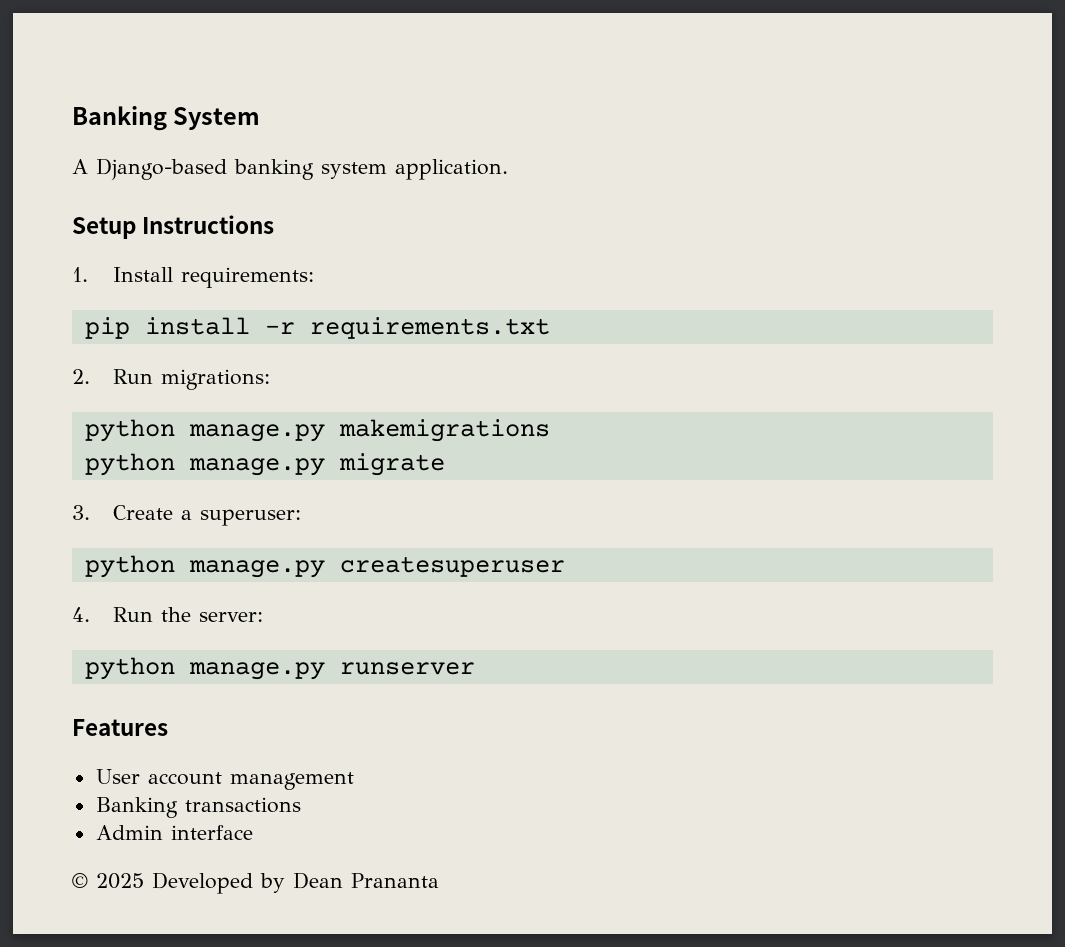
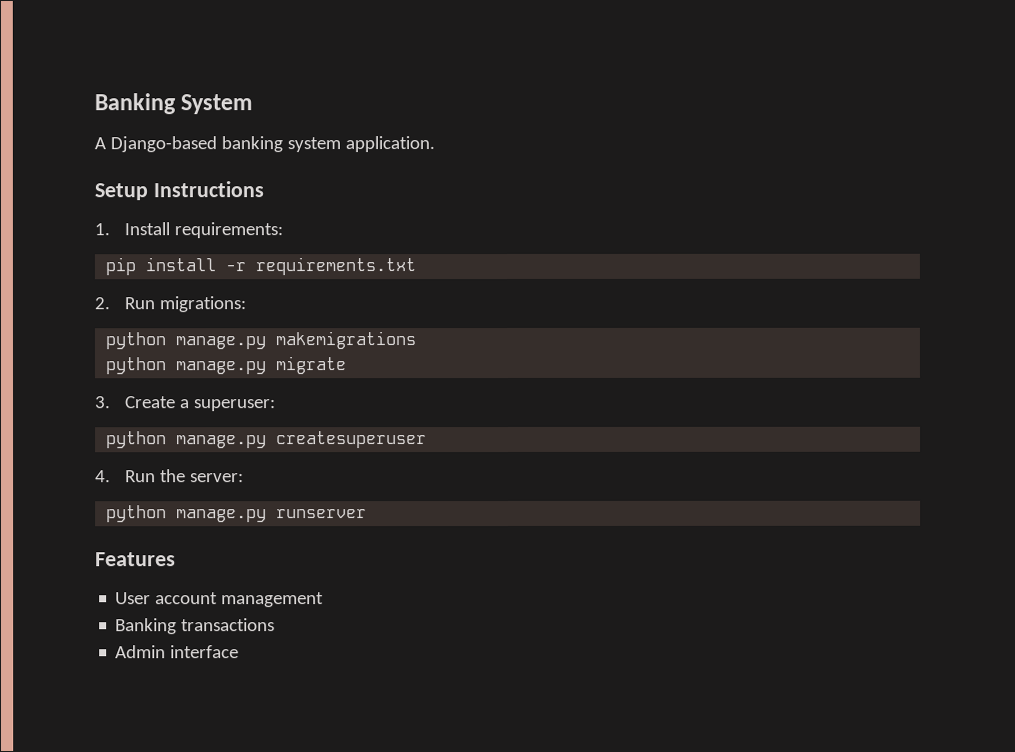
- © 2025 Developed by Dean Prananta

